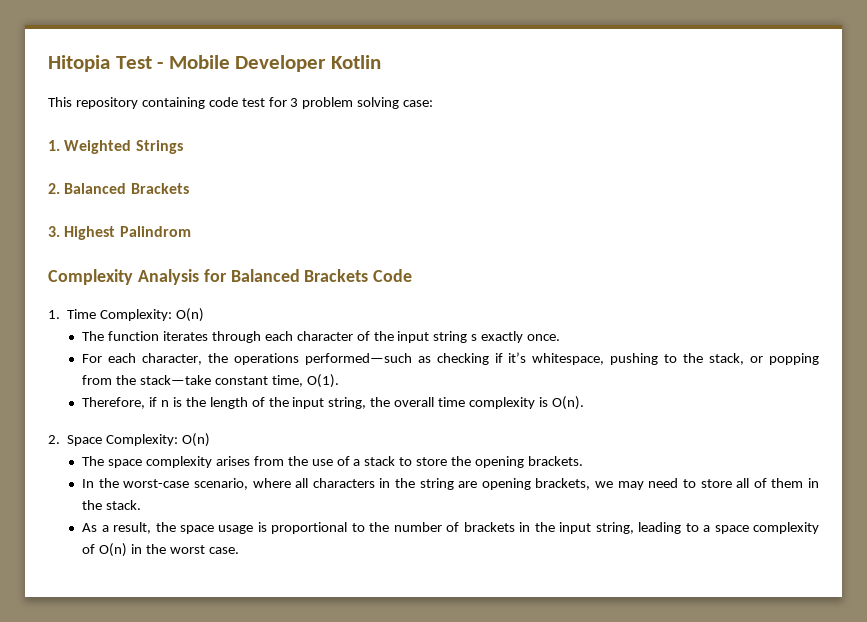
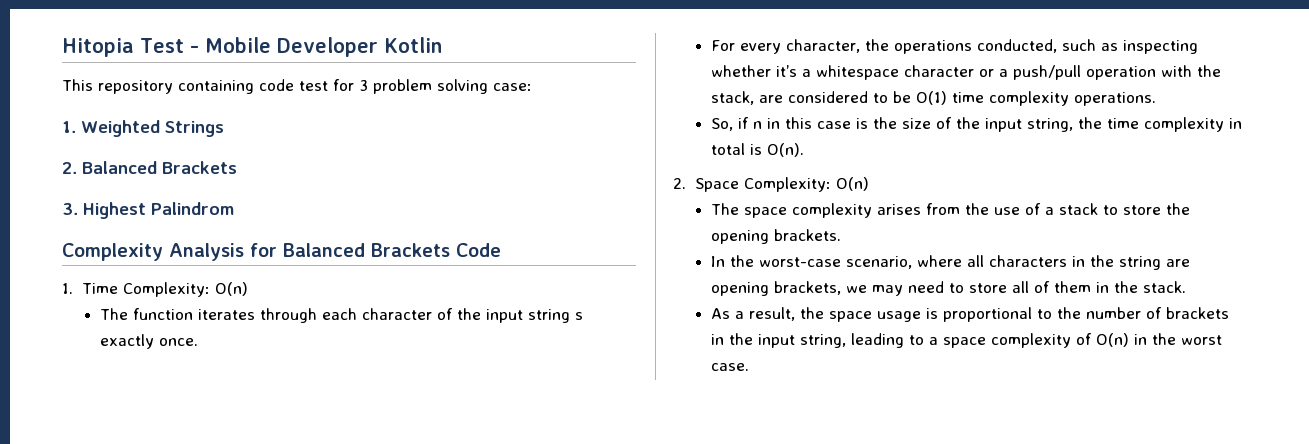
- For each character, the operations performed—such as checking if it’s whitespace, pushing to the stack, or popping from the stack—take constant time, O(1).
- Therefore, if n is the length of the input string, the overall time complexity is O(n).
+ For every character, the operations conducted, such as inspecting whether it’s a whitespace character or a push/pull operation with the stack, are considered to be O(1) time complexity operations.
+ So, if n in this case is the size of the input string, the time complexity in total is O(n).

